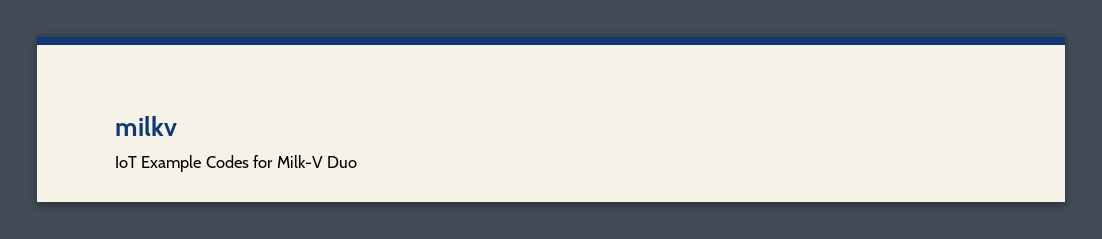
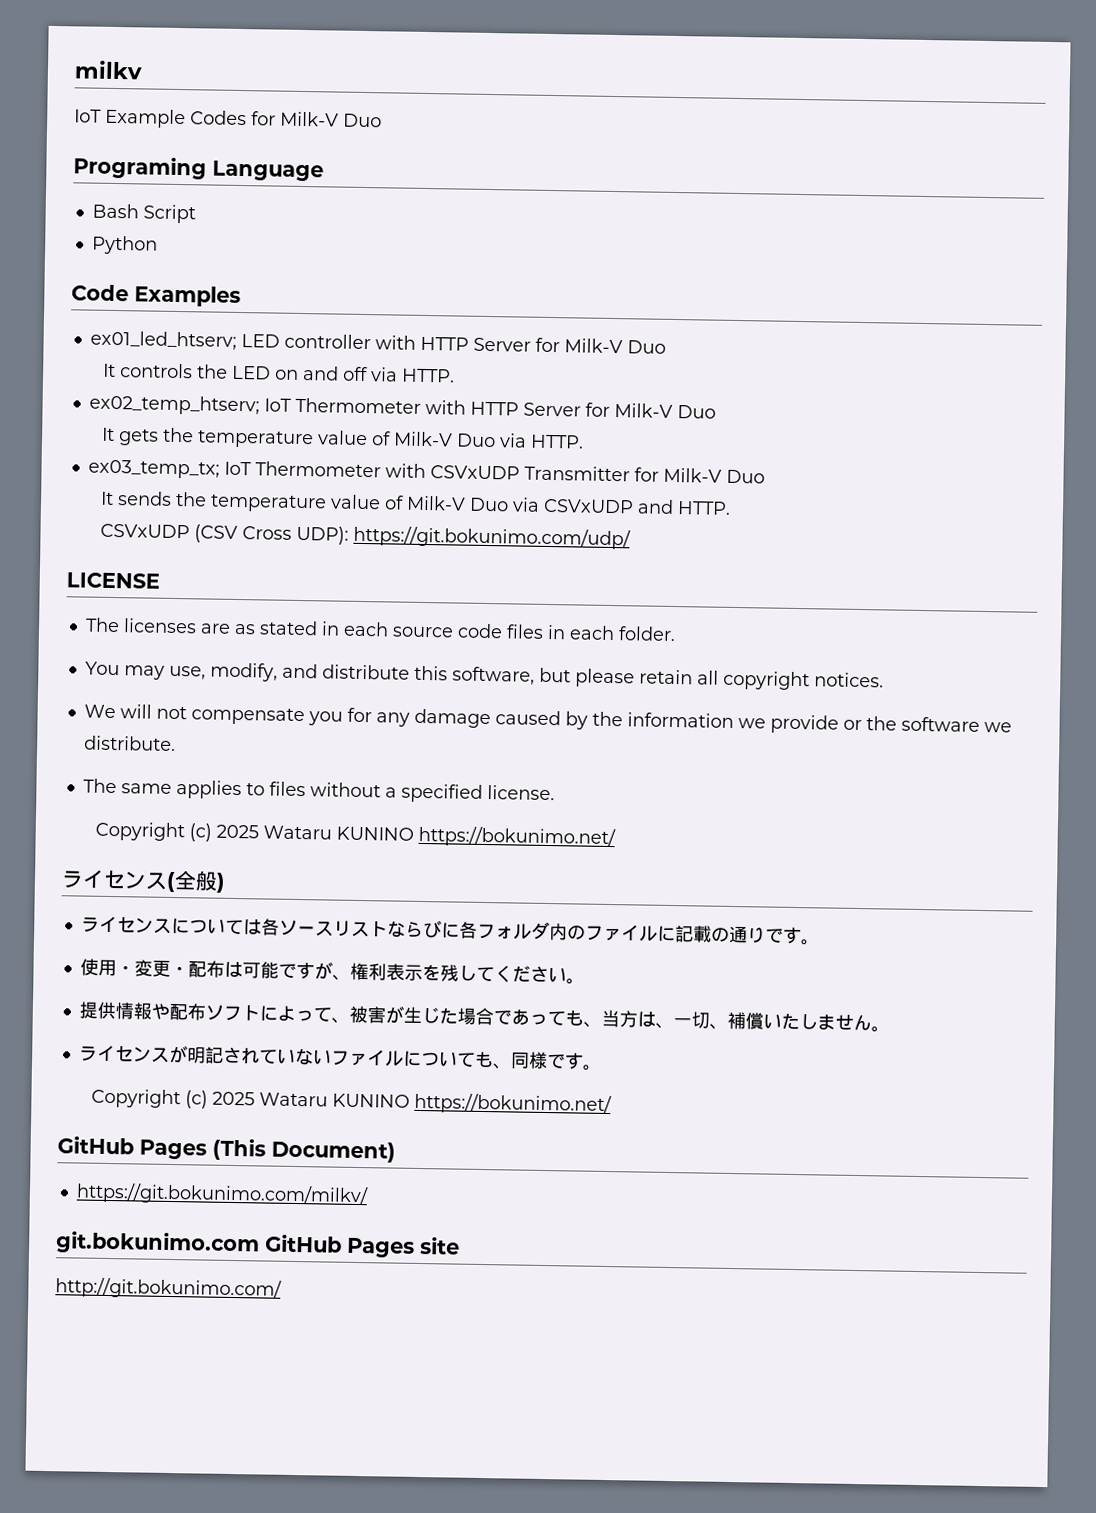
+ Programing Language
+ Bash Script
+ Python
+ Code Examples
+ ex01_led_htserv; LED controller with HTTP Server for Milk-V Duo
+ It controls the LED on and off via HTTP.
+ ex02_temp_htserv; IoT Thermometer with HTTP Server for Milk-V Duo
+ It gets the temperature value of Milk-V Duo via HTTP.
+ ex03_temp_tx; IoT Thermometer with CSVxUDP Transmitter for Milk-V Duo
+ It sends the temperature value of Milk-V Duo via CSVxUDP and HTTP.
+ CSVxUDP (CSV Cross UDP): https://git.bokunimo.com/udp/
+ LICENSE
+ The licenses are as stated in each source code files in each folder.
+ You may use, modify, and distribute this software, but please retain all copyright notices.
+ We will not compensate you for any damage caused by the information we provide or the software we distribute.
+ The same applies to files without a specified license.
+ Copyright (c) 2025 Wataru KUNINO https://bokunimo.net/
+ ライセンス(全般)
+ ライセンスについては各ソースリストならびに各フォルダ内のファイルに記載の通りです。
+ 使用・変更・配布は可能ですが、権利表示を残してください。
+ 提供情報や配布ソフトによって、被害が生じた場合であっても、当方は、一切、補償いたしません。
+ ライセンスが明記されていないファイルについても、同様です。
+ Copyright (c) 2025 Wataru KUNINO https://bokunimo.net/
+ GitHub Pages (This Document)
+ https://git.bokunimo.com/milkv/
+ git.bokunimo.com GitHub Pages site
+ http://git.bokunimo.com/

